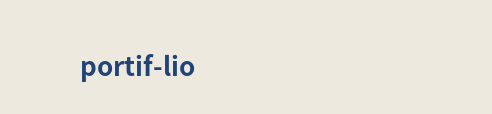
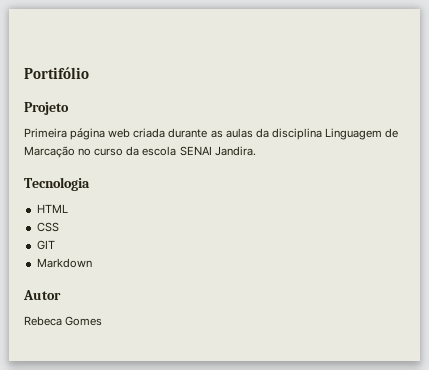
- portif-lio
+ Portifólio
+ Projeto
+ Primeira página web criada durante as aulas da disciplina Linguagem de Marcação no curso da escola SENAI Jandira.
+ Tecnologia
+ HTML
+ CSS
+ GIT
+ Markdown
+ Autor
+ Rebeca Gomes

